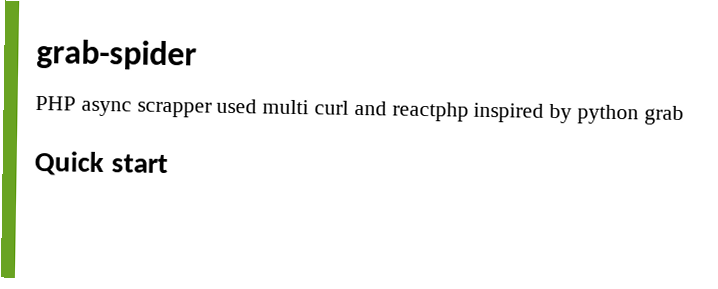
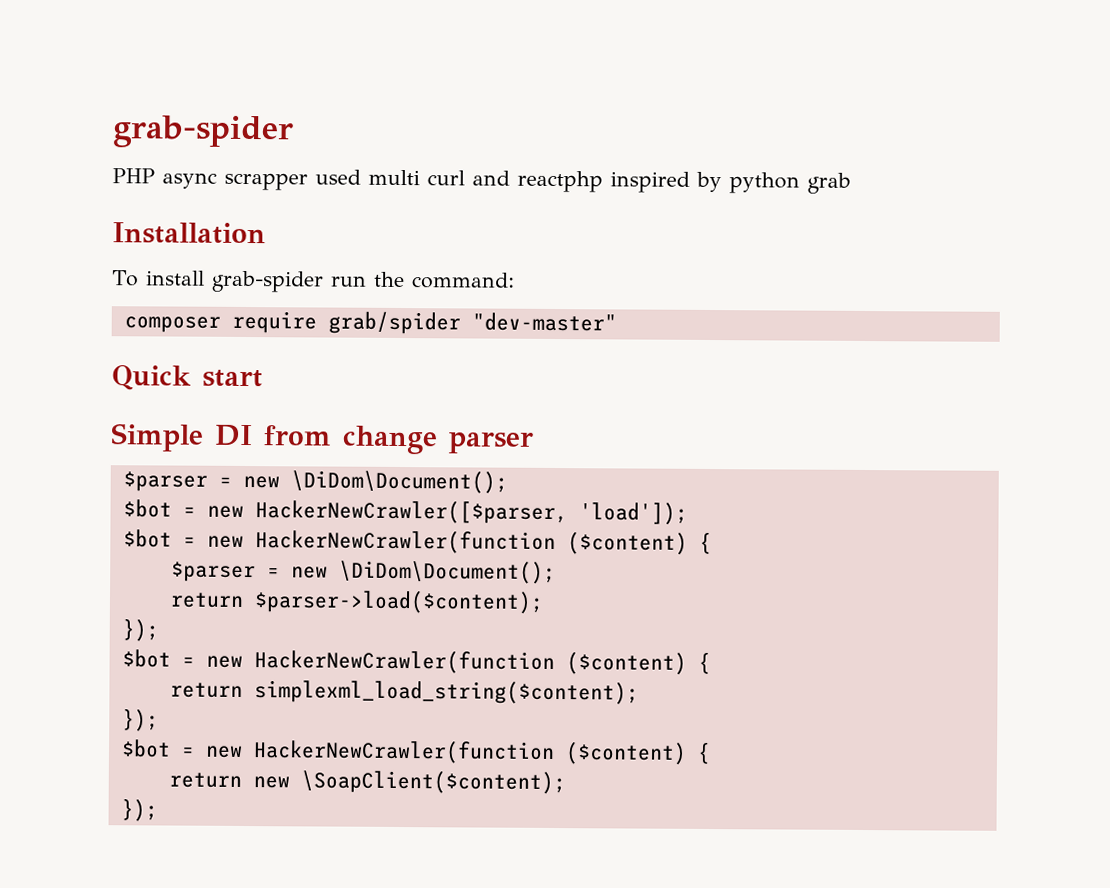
+ Installation
+ To install grab-spider run the command:
+ composer require grab/spider "dev-master"
  Quick start
+ Simple DI from change parser
+ $parser = new \DiDom\Document();
+ $bot = new HackerNewCrawler([$parser, 'load']);
+ $bot = new HackerNewCrawler(function ($content) {
+ $parser = new \DiDom\Document();
+ return $parser->load($content);
+ });
+ $bot = new HackerNewCrawler(function ($content) {
+ return simplexml_load_string($content);
+ });
+ $bot = new HackerNewCrawler(function ($content) {
+ return new \SoapClient($content);
+ });

